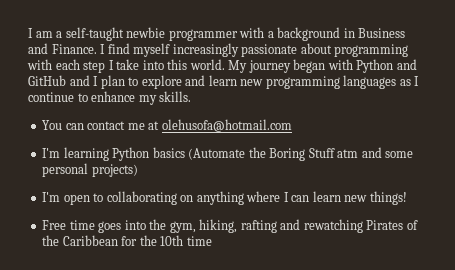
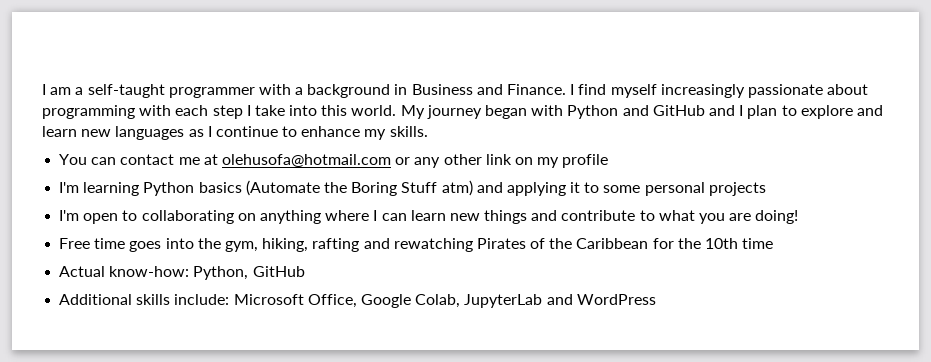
- I am a self-taught newbie programmer with a background in Business and Finance.
+ I am a self-taught programmer with a background in Business and Finance.
- My journey began with Python and GitHub and I plan to explore and learn new programming languages as I continue to enhance my skills.
+ My journey began with Python and GitHub and I plan to explore and learn new languages as I continue to enhance my skills.
- You can contact me at olehusofa@hotmail.com
+ You can contact me at olehusofa@hotmail.com or any other link on my profile
- I'm learning Python basics (Automate the Boring Stuff atm and some personal projects)
+ I'm learning Python basics (Automate the Boring Stuff atm) and applying it to some personal projects
- I'm open to collaborating on anything where I can learn new things!
+ I'm open to collaborating on anything where I can learn new things and contribute to what you are doing!
+ Actual know-how: Python, GitHub
+ Additional skills include: Microsoft Office, Google Colab, JupyterLab and WordPress

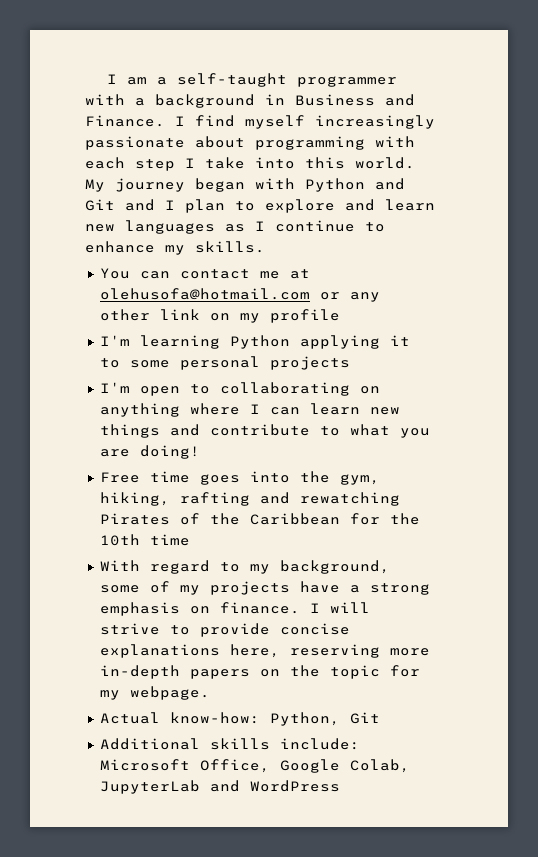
- My journey began with Python and GitHub and I plan to explore and learn new languages as I continue to enhance my skills.
+ My journey began with Python and Git and I plan to explore and learn new languages as I continue to enhance my skills.
- I'm learning Python basics (Automate the Boring Stuff atm) and applying it to some personal projects
+ I'm learning Python applying it to some personal projects
+ With regard to my background, some of my projects have a strong emphasis on finance. I will strive to provide concise explanations here, reserving more in-depth papers on the topic for my webpage.
- Actual know-how: Python, GitHub
+ Actual know-how: Python, Git

